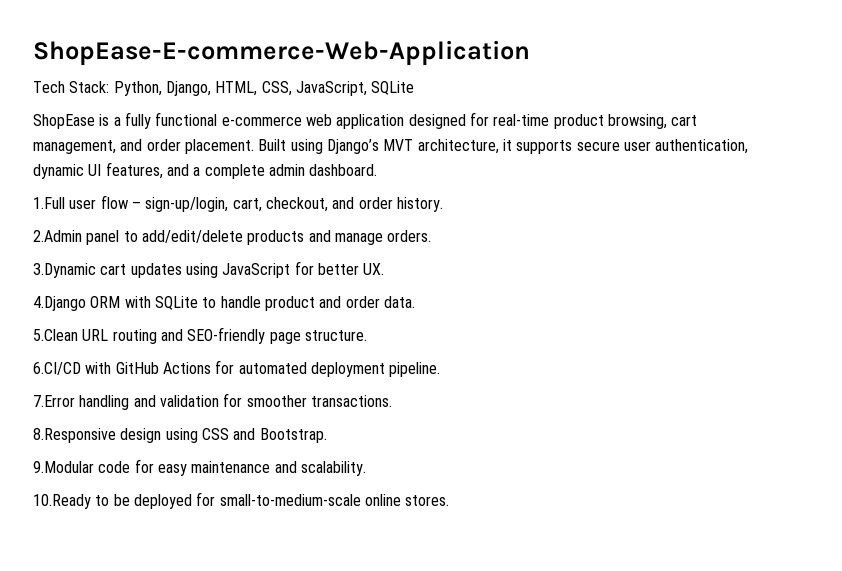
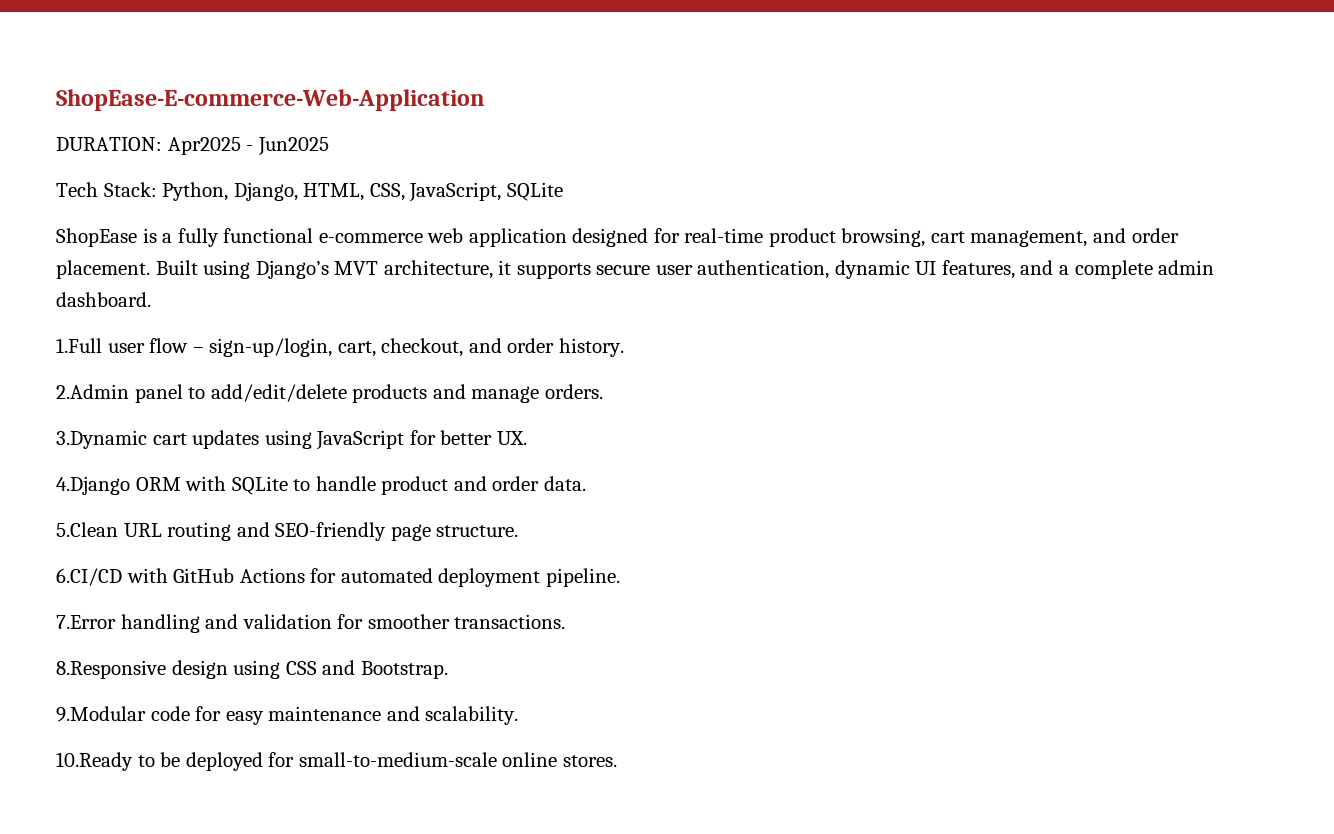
+ DURATION: Apr2025 - Jun2025

